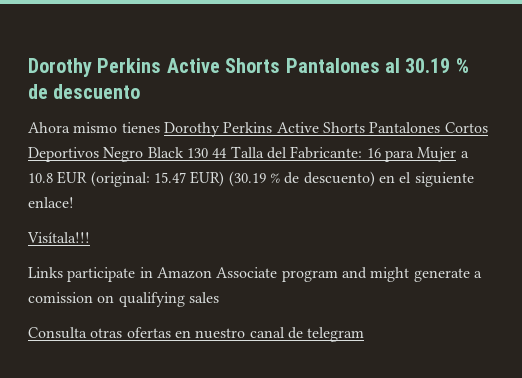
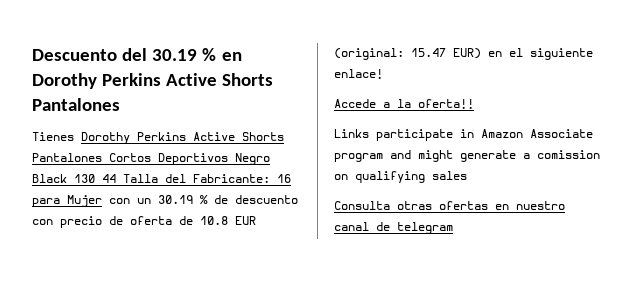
- Dorothy Perkins Active Shorts Pantalones al 30.19 % de descuento
- Ahora mismo tienes Dorothy Perkins Active Shorts Pantalones Cortos Deportivos Negro Black 130 44 Talla del Fabricante: 16 para Mujer a 10.8 EUR (original: 15.47 EUR) (30.19 % de descuento) en el siguiente enlace!
+ Descuento del 30.19 % en Dorothy Perkins Active Shorts Pantalones
+ Tienes Dorothy Perkins Active Shorts Pantalones Cortos Deportivos Negro Black 130 44 Talla del Fabricante: 16 para Mujer con un 30.19 % de descuento con precio de oferta de 10.8 EUR (original: 15.47 EUR) en el siguiente enlace!
- Visítala!!!
+ Accede a la oferta!!

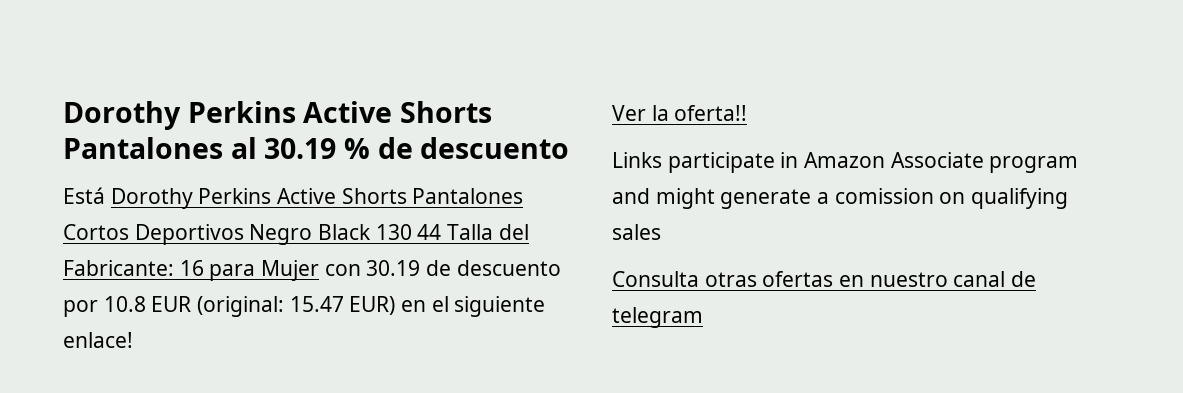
- Descuento del 30.19 % en Dorothy Perkins Active Shorts Pantalones
- Tienes Dorothy Perkins Active Shorts Pantalones Cortos Deportivos Negro Black 130 44 Talla del Fabricante: 16 para Mujer con un 30.19 % de descuento con precio de oferta de 10.8 EUR (original: 15.47 EUR) en el siguiente enlace!
+ Dorothy Perkins Active Shorts Pantalones al 30.19 % de descuento
+ Está Dorothy Perkins Active Shorts Pantalones Cortos Deportivos Negro Black 130 44 Talla del Fabricante: 16 para Mujer con 30.19 de descuento por 10.8 EUR (original: 15.47 EUR) en el siguiente enlace!
- Accede a la oferta!!
+ Ver la oferta!!

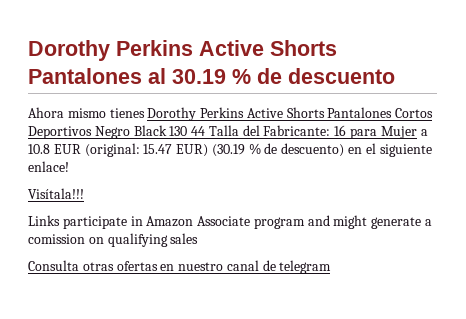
- Está Dorothy Perkins Active Shorts Pantalones Cortos Deportivos Negro Black 130 44 Talla del Fabricante: 16 para Mujer con 30.19 de descuento por 10.8 EUR (original: 15.47 EUR) en el siguiente enlace!
+ Ahora mismo tienes Dorothy Perkins Active Shorts Pantalones Cortos Deportivos Negro Black 130 44 Talla del Fabricante: 16 para Mujer a 10.8 EUR (original: 15.47 EUR) (30.19 % de descuento) en el siguiente enlace!
- Ver la oferta!!
+ Visítala!!!

